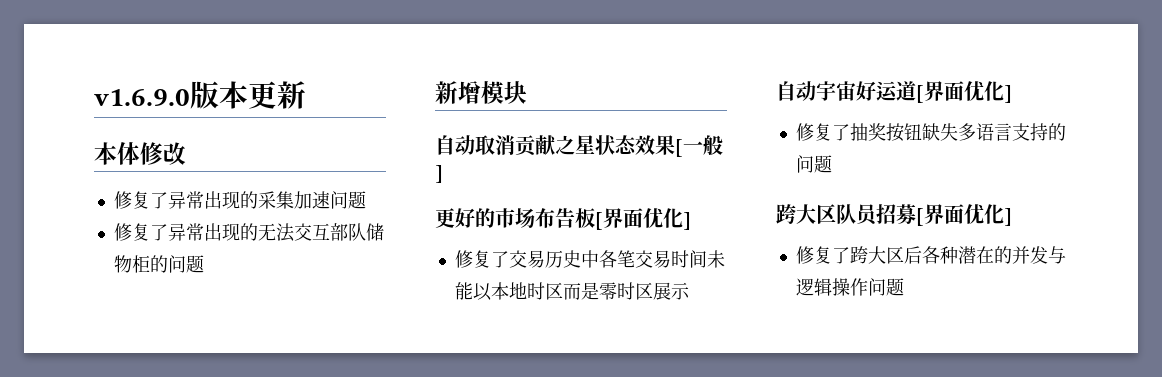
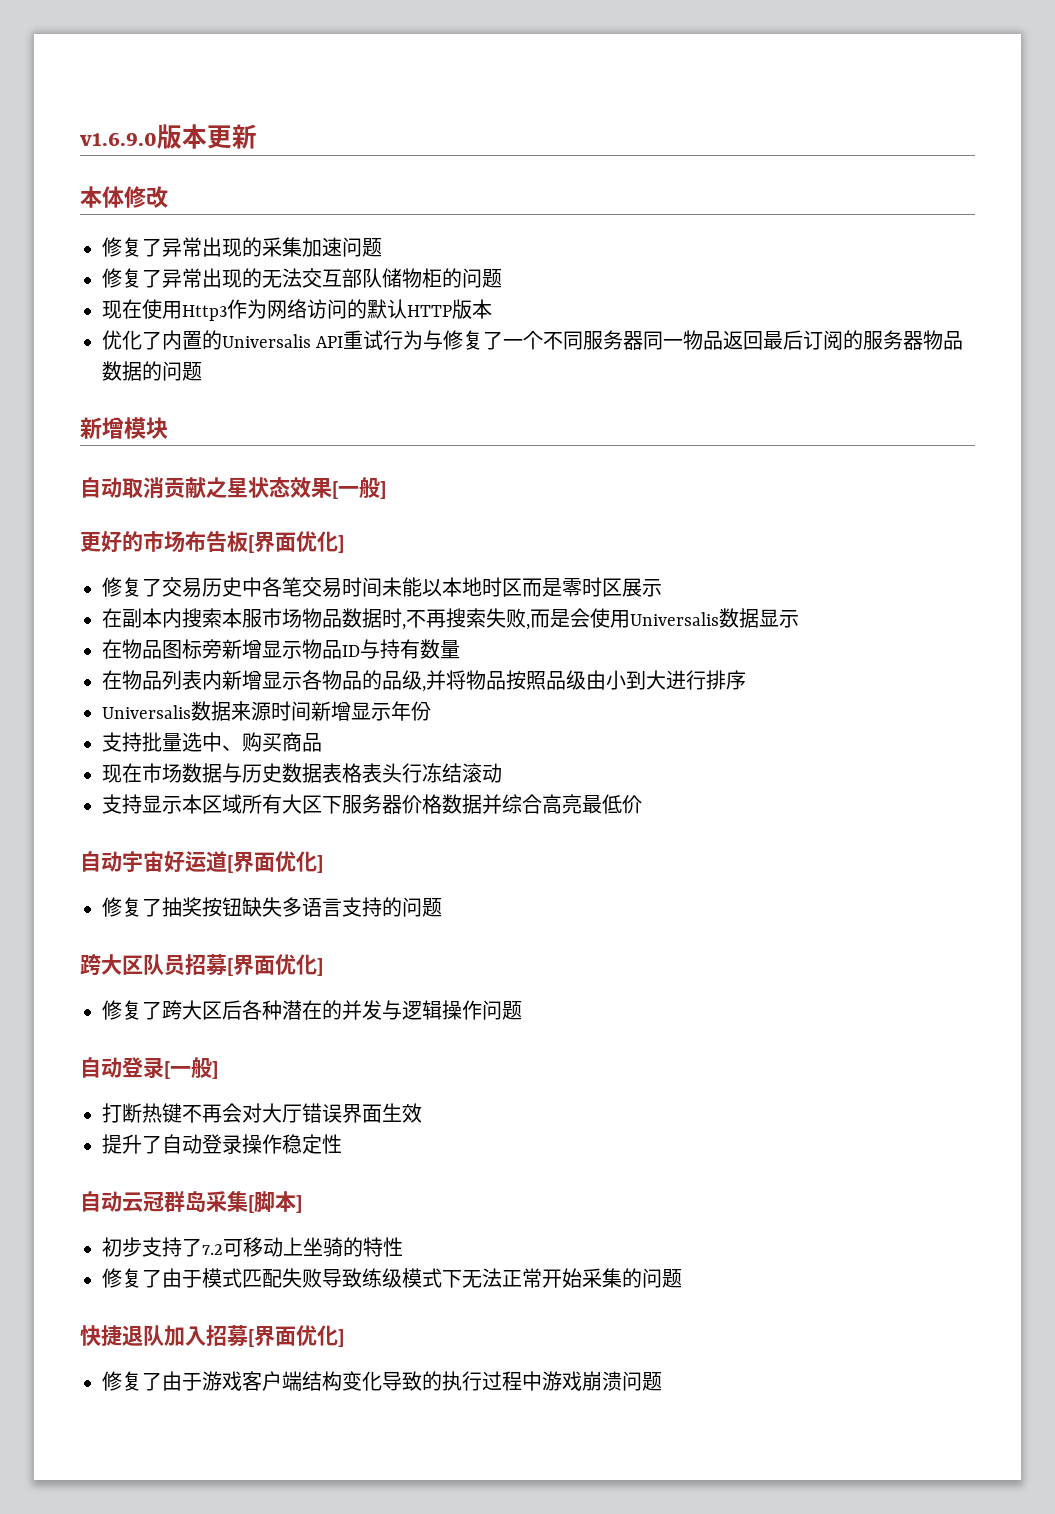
+ 现在使用Http3作为网络访问的默认HTTP版本
+ 优化了内置的Universalis API重试行为与修复了一个不同服务器同一物品返回最后订阅的服务器物品数据的问题
+ 在副本内搜索本服市场物品数据时,不再搜索失败,而是会使用Universalis数据显示
+ 在物品图标旁新增显示物品ID与持有数量
+ 在物品列表内新增显示各物品的品级,并将物品按照品级由小到大进行排序
+ Universalis数据来源时间新增显示年份
+ 支持批量选中、购买商品
+ 现在市场数据与历史数据表格表头行冻结滚动
+ 支持显示本区域所有大区下服务器价格数据并综合高亮最低价
+ 自动登录[一般]
+ 打断热键不再会对大厅错误界面生效
+ 提升了自动登录操作稳定性
+ 自动云冠群岛采集[脚本]
+ 初步支持了7.2可移动上坐骑的特性
+ 修复了由于模式匹配失败导致练级模式下无法正常开始采集的问题
+ 快捷退队加入招募[界面优化]
+ 修复了由于游戏客户端结构变化导致的执行过程中游戏崩溃问题

